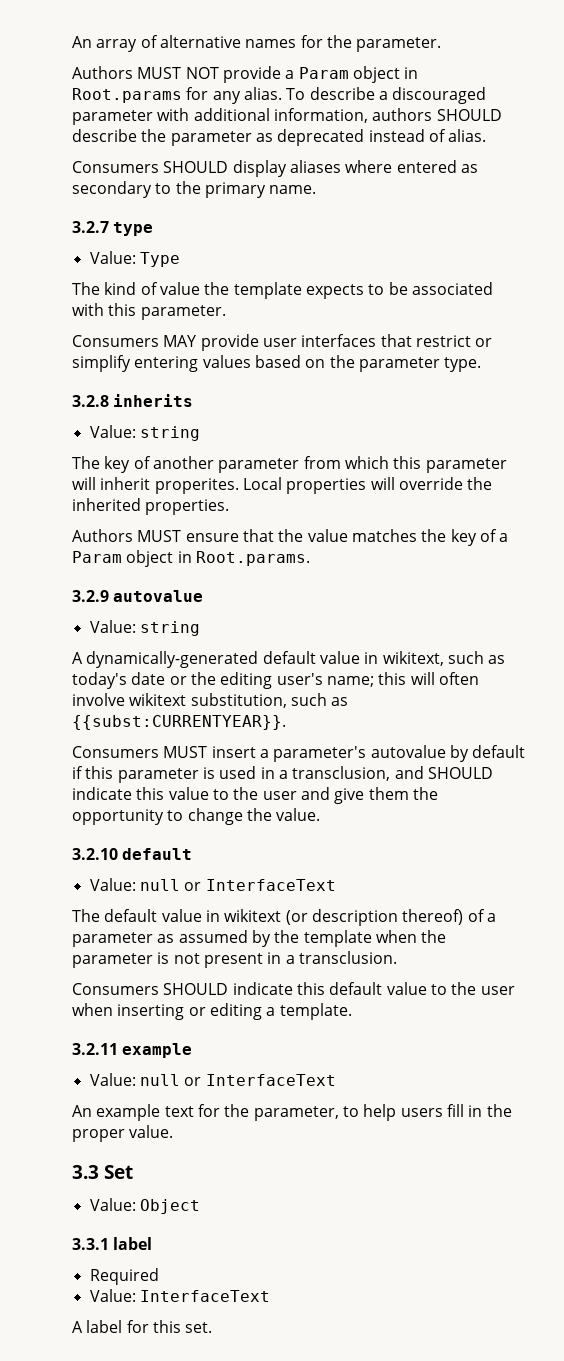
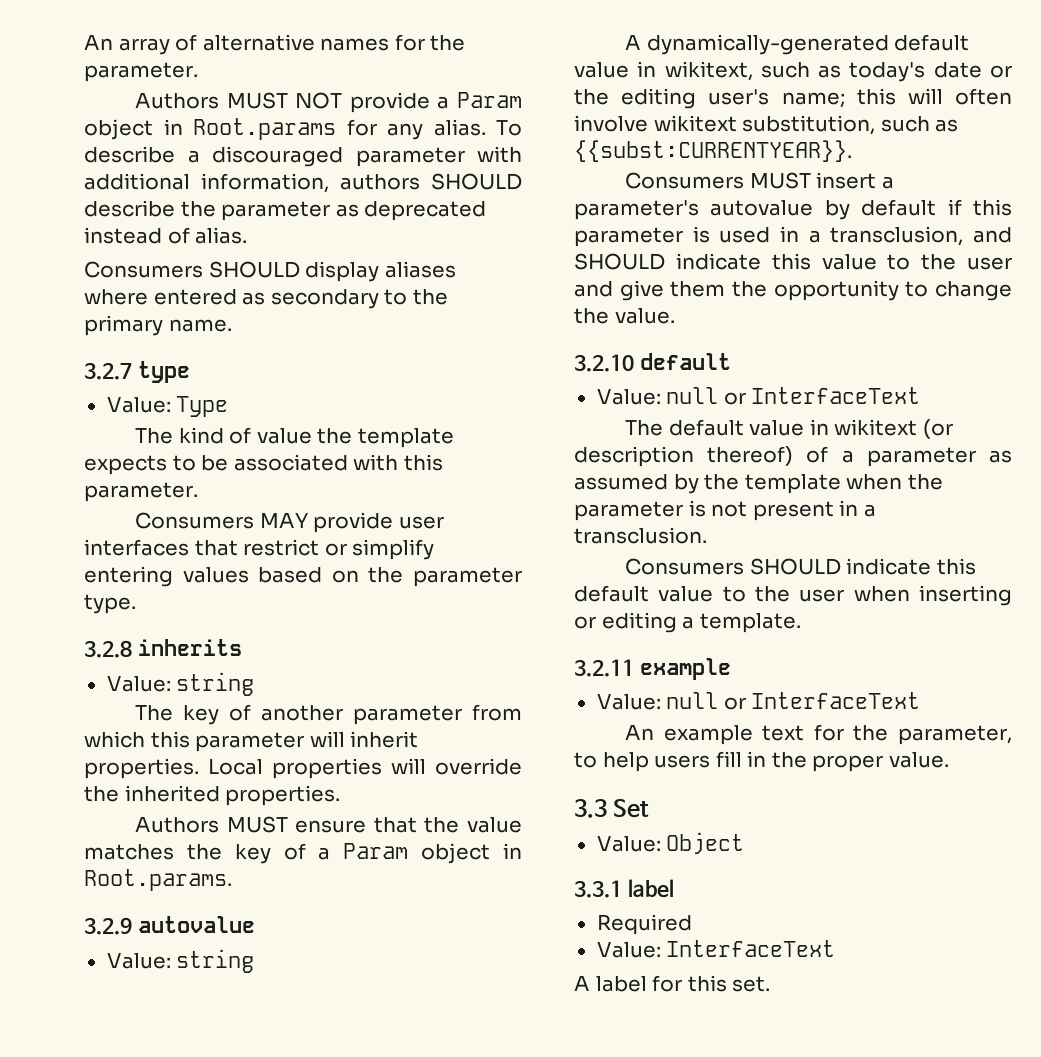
- The key of another parameter from which this parameter will inherit properites.
+ The key of another parameter from which this parameter will inherit properties.

